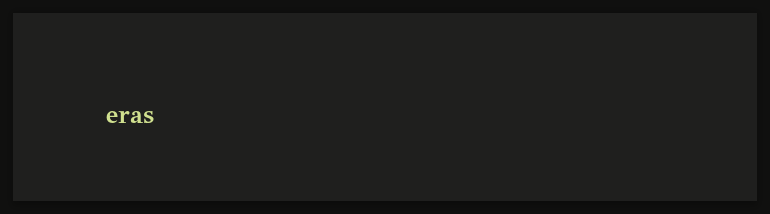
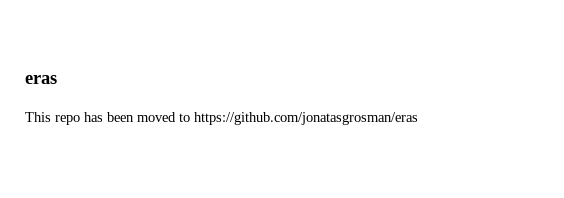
+ This repo has been moved to https://github.com/jonatasgrosman/eras

